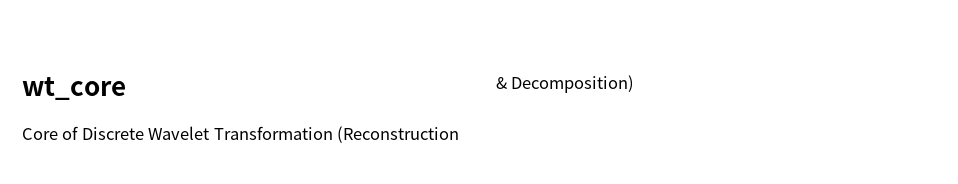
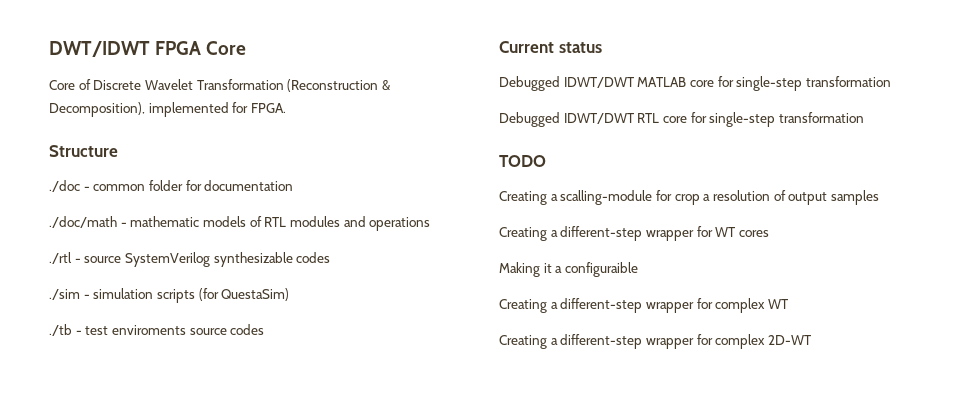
- wt_core
+ DWT/IDWT FPGA Core
- Core of Discrete Wavelet Transformation (Reconstruction & Decomposition)
+ Core of Discrete Wavelet Transformation (Reconstruction & Decomposition), implemented for FPGA.
+ Structure
+ ./doc - common folder for documentation
+ ./doc/math - mathematic models of RTL modules and operations
+ ./rtl - source SystemVerilog synthesizable codes
+ ./sim - simulation scripts (for QuestaSim)
+ ./tb - test enviroments source codes
+ Current status
+ Debugged IDWT/DWT MATLAB core for single-step transformation
+ Debugged IDWT/DWT RTL core for single-step transformation
+ TODO
+ Creating a scalling-module for crop a resolution of output samples
+ Creating a different-step wrapper for WT cores
+ Making it a configuraible
+ Creating a different-step wrapper for complex WT
+ Creating a different-step wrapper for complex 2D-WT

